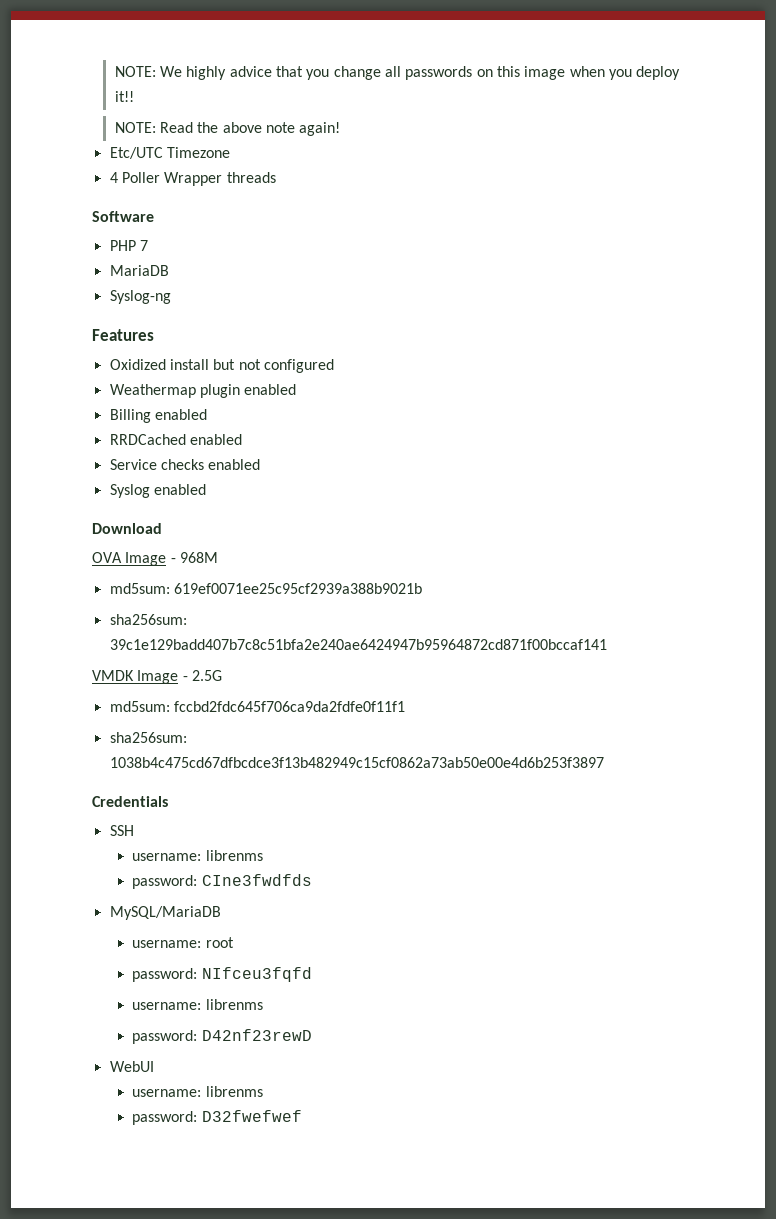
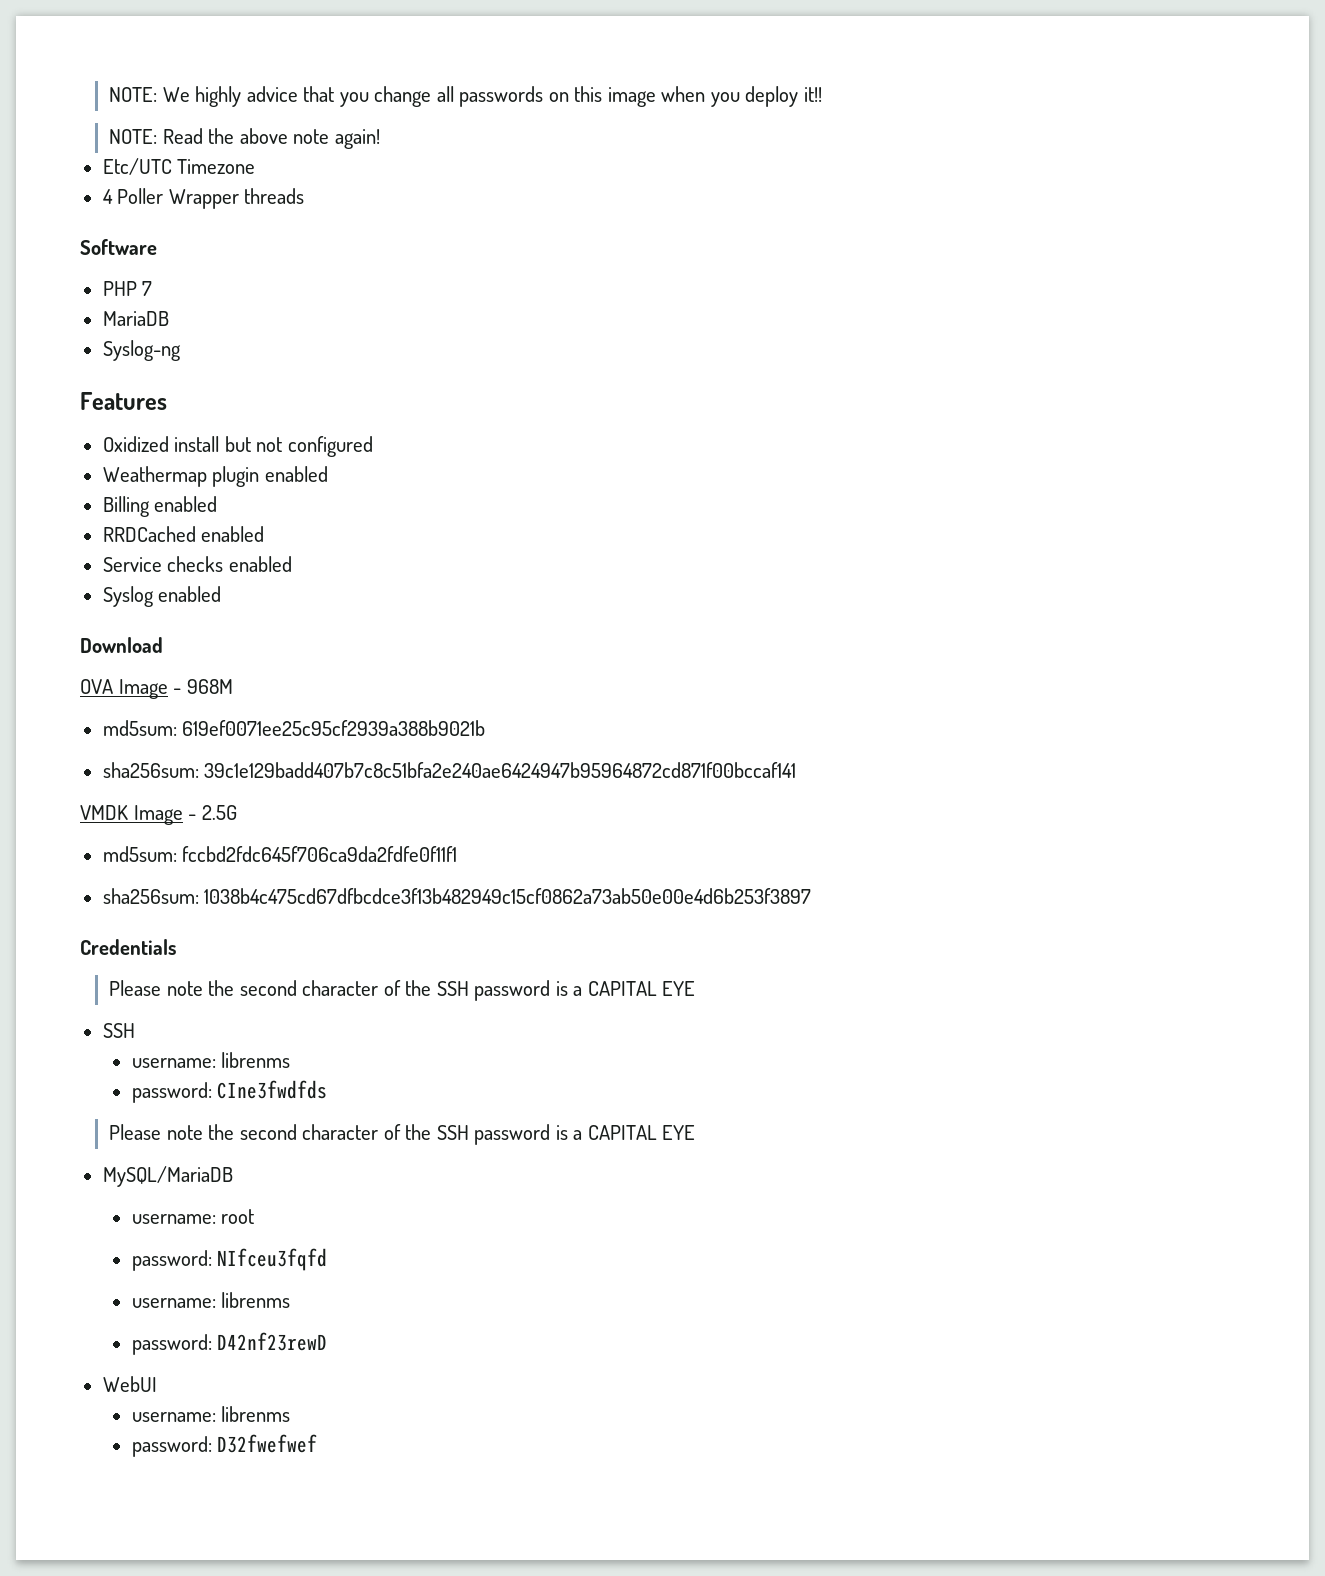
  Credentials
+ Please note the second character of the SSH password is a CAPITAL EYE
  password: CIne3fwdfds
+ Please note the second character of the SSH password is a CAPITAL EYE

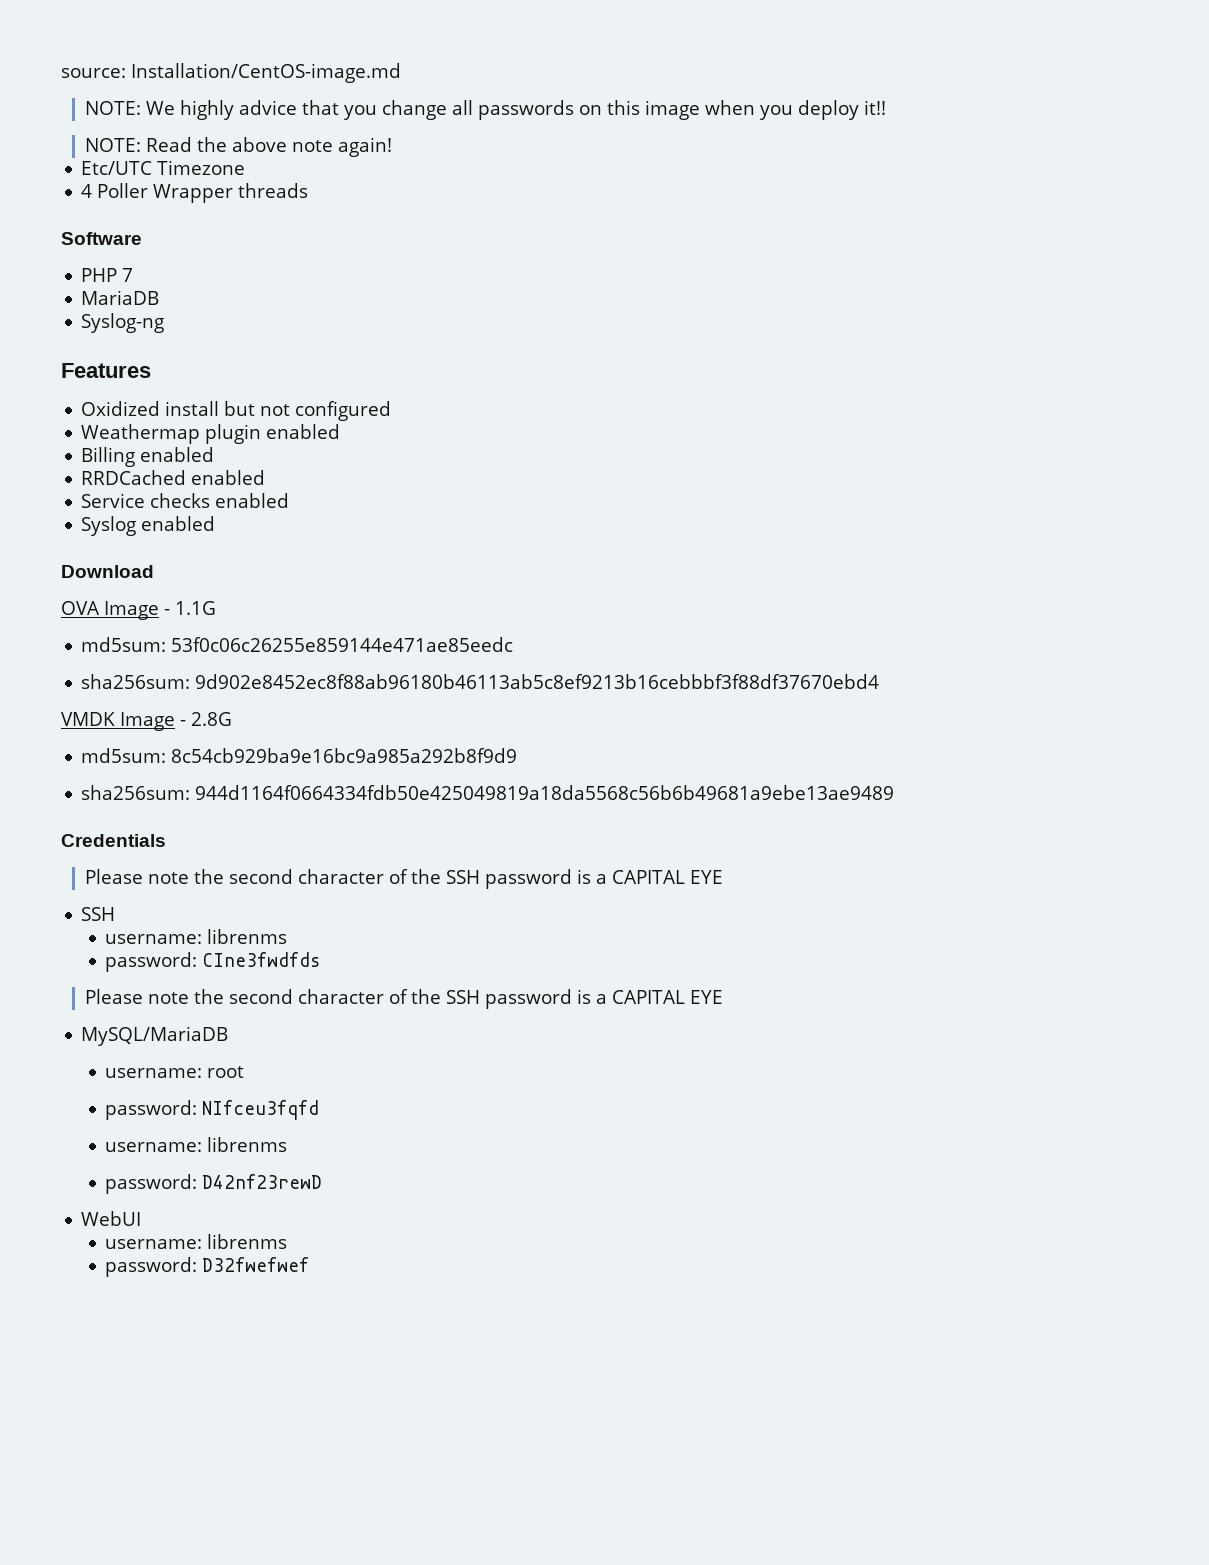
+ source: Installation/CentOS-image.md
- OVA Image - 968M
- md5sum: 619ef0071ee25c95cf2939a388b9021b
- sha256sum: 39c1e129badd407b7c8c51bfa2e240ae6424947b95964872cd871f00bccaf141
+ OVA Image - 1.1G
+ md5sum: 53f0c06c26255e859144e471ae85eedc
+ sha256sum: 9d902e8452ec8f88ab96180b46113ab5c8ef9213b16cebbbf3f88df37670ebd4
- VMDK Image - 2.5G
- md5sum: fccbd2fdc645f706ca9da2fdfe0f11f1
- sha256sum: 1038b4c475cd67dfbcdce3f13b482949c15cf0862a73ab50e00e4d6b253f3897
+ VMDK Image - 2.8G
+ md5sum: 8c54cb929ba9e16bc9a985a292b8f9d9
+ sha256sum: 944d1164f0664334fdb50e425049819a18da5568c56b6b49681a9ebe13ae9489

